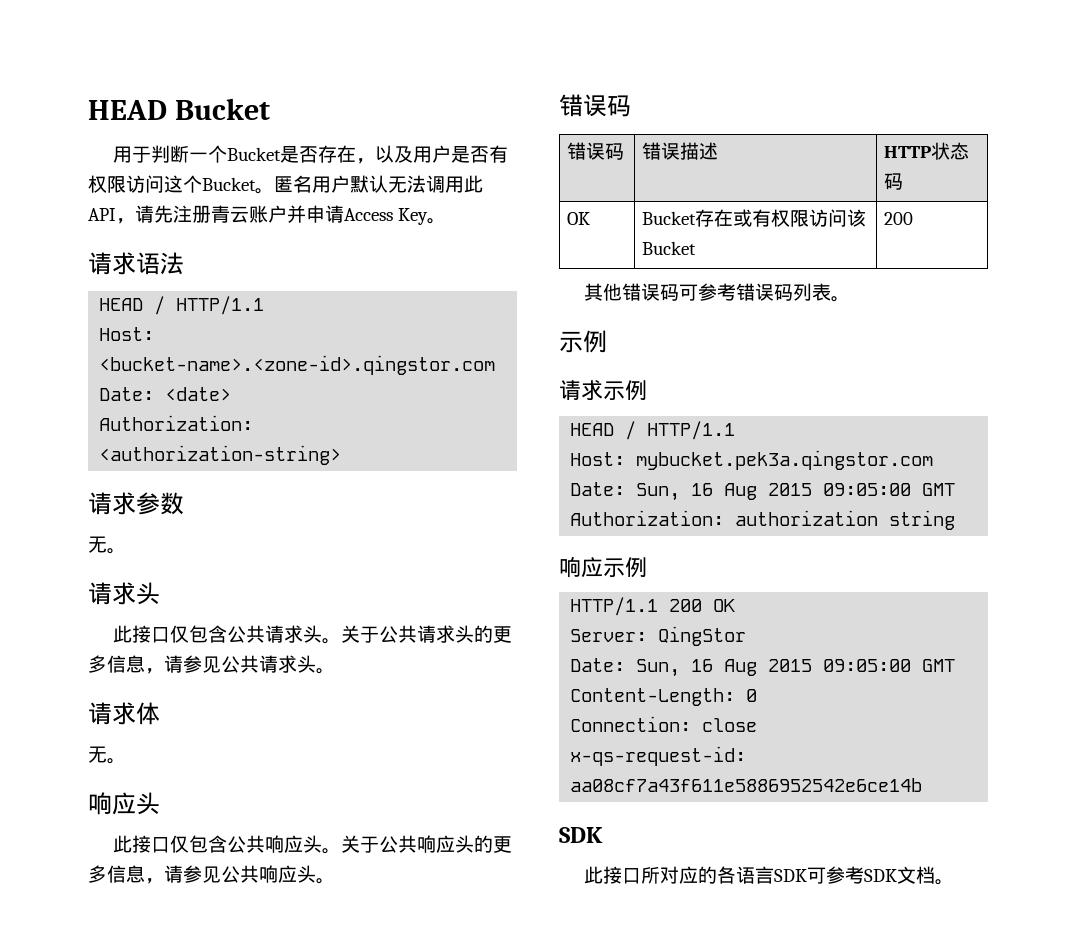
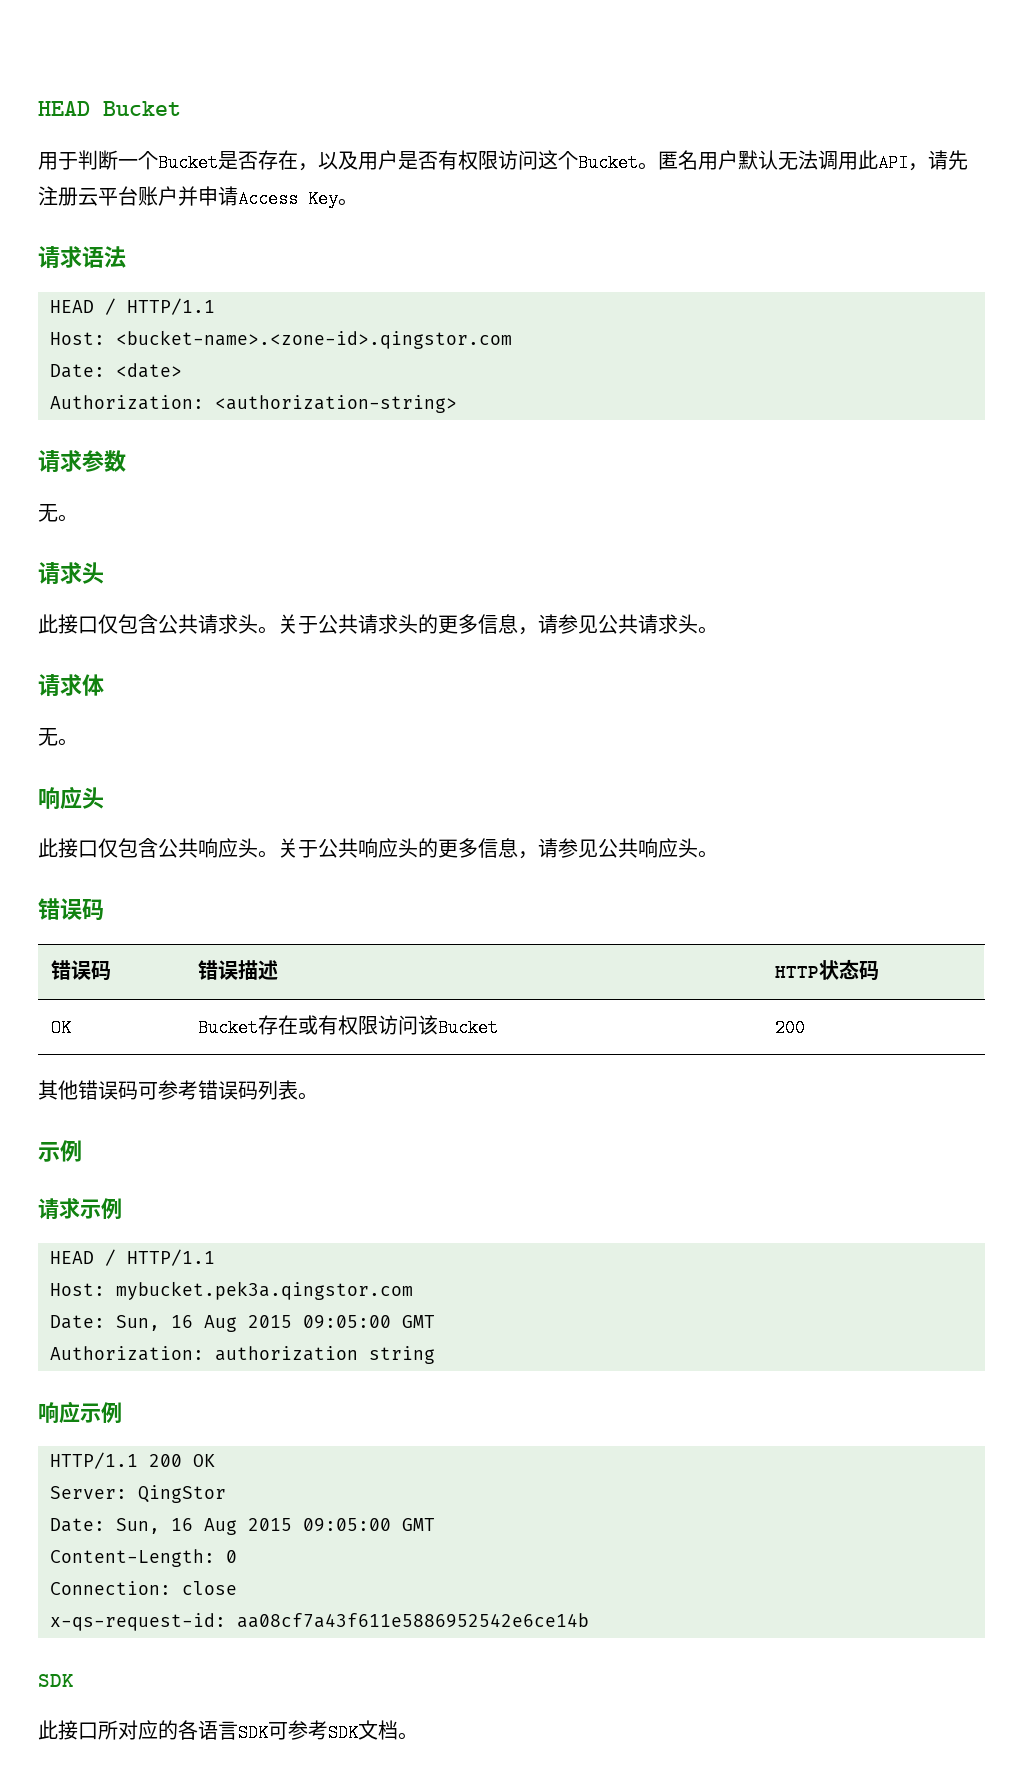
- 匿名用户默认无法调用此API，请先注册青云账户并申请Access Key。
+ 匿名用户默认无法调用此API，请先注册云平台账户并申请Access Key。

